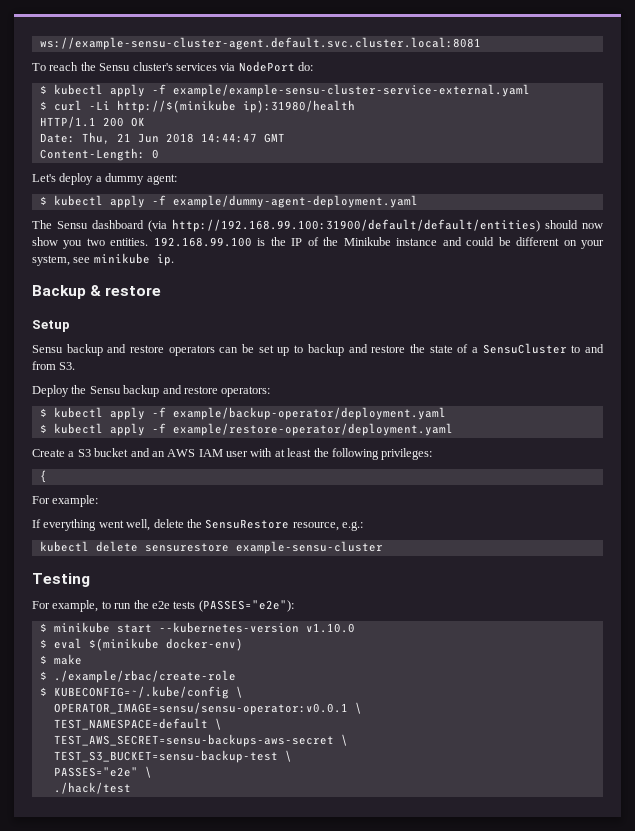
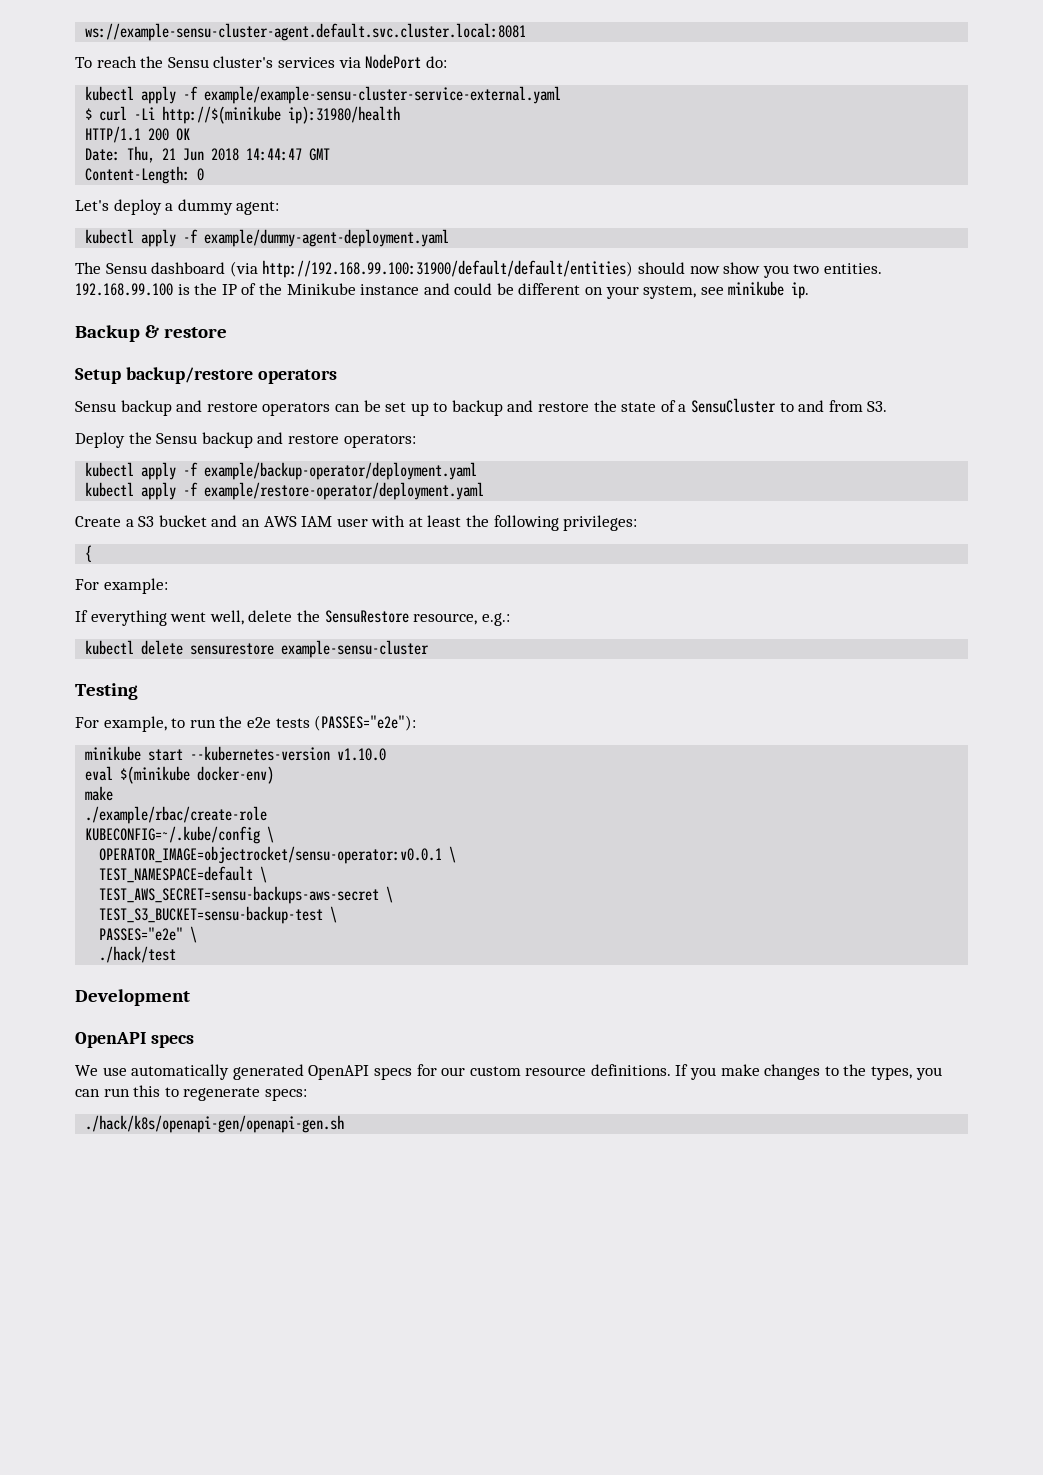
- $ kubectl apply -f example/example-sensu-cluster-service-external.yaml
+ kubectl apply -f example/example-sensu-cluster-service-external.yaml
- $ kubectl apply -f example/dummy-agent-deployment.yaml
+ kubectl apply -f example/dummy-agent-deployment.yaml
- Setup
+ Setup backup/restore operators
- $ kubectl apply -f example/backup-operator/deployment.yaml
+ kubectl apply -f example/backup-operator/deployment.yaml
- $ kubectl apply -f example/restore-operator/deployment.yaml
+ kubectl apply -f example/restore-operator/deployment.yaml
- $ minikube start --kubernetes-version v1.10.0
+ minikube start --kubernetes-version v1.10.0
- $ eval $(minikube docker-env)
- $ make
+ eval $(minikube docker-env)
+ make
- $ ./example/rbac/create-role
+ ./example/rbac/create-role
- $ KUBECONFIG=~/.kube/config \
+ KUBECONFIG=~/.kube/config \
- OPERATOR_IMAGE=sensu/sensu-operator:v0.0.1 \
+ OPERATOR_IMAGE=objectrocket/sensu-operator:v0.0.1 \
+ Development
+ OpenAPI specs
+ We use automatically generated OpenAPI specs for our custom resource definitions. If you make changes to the types, you can run this to regenerate specs:
+ ./hack/k8s/openapi-gen/openapi-gen.sh

